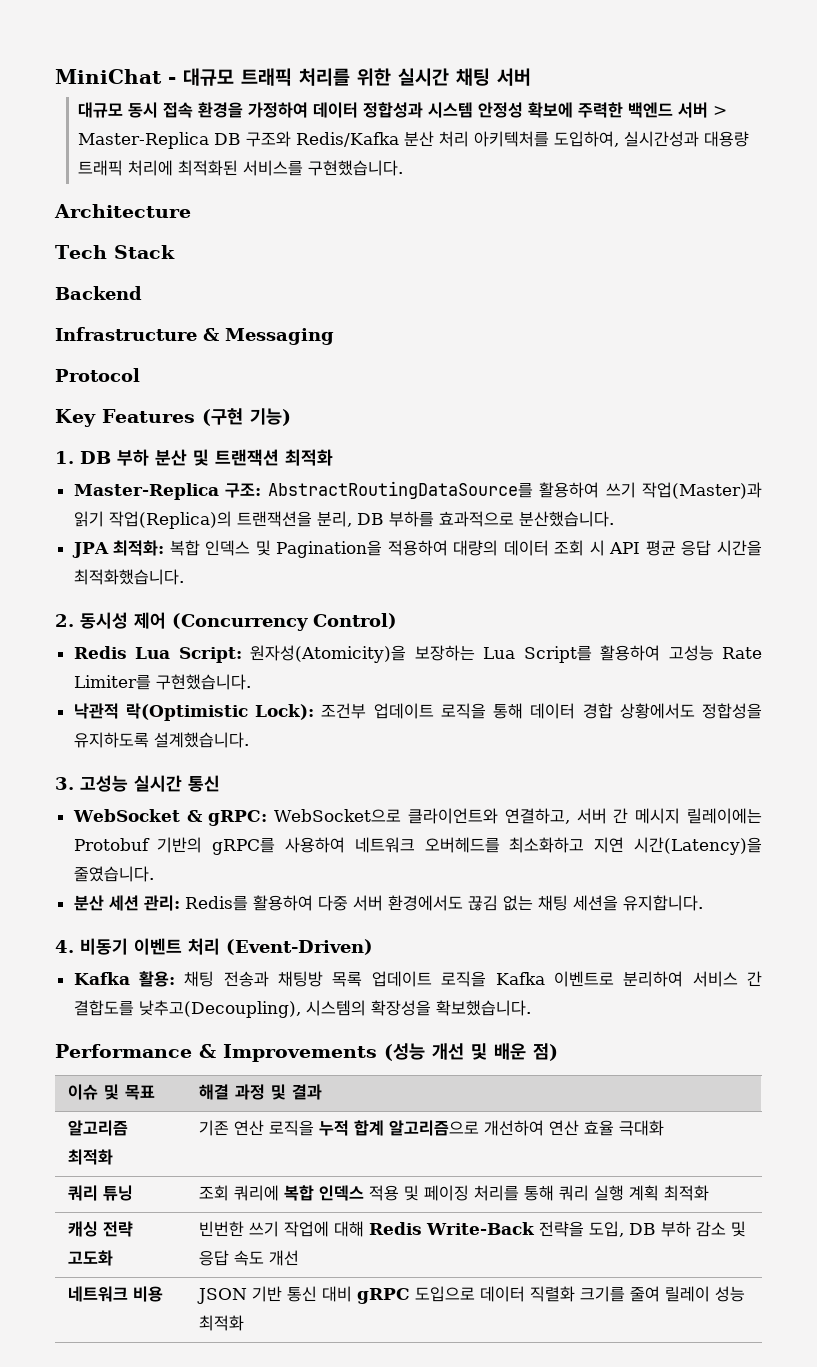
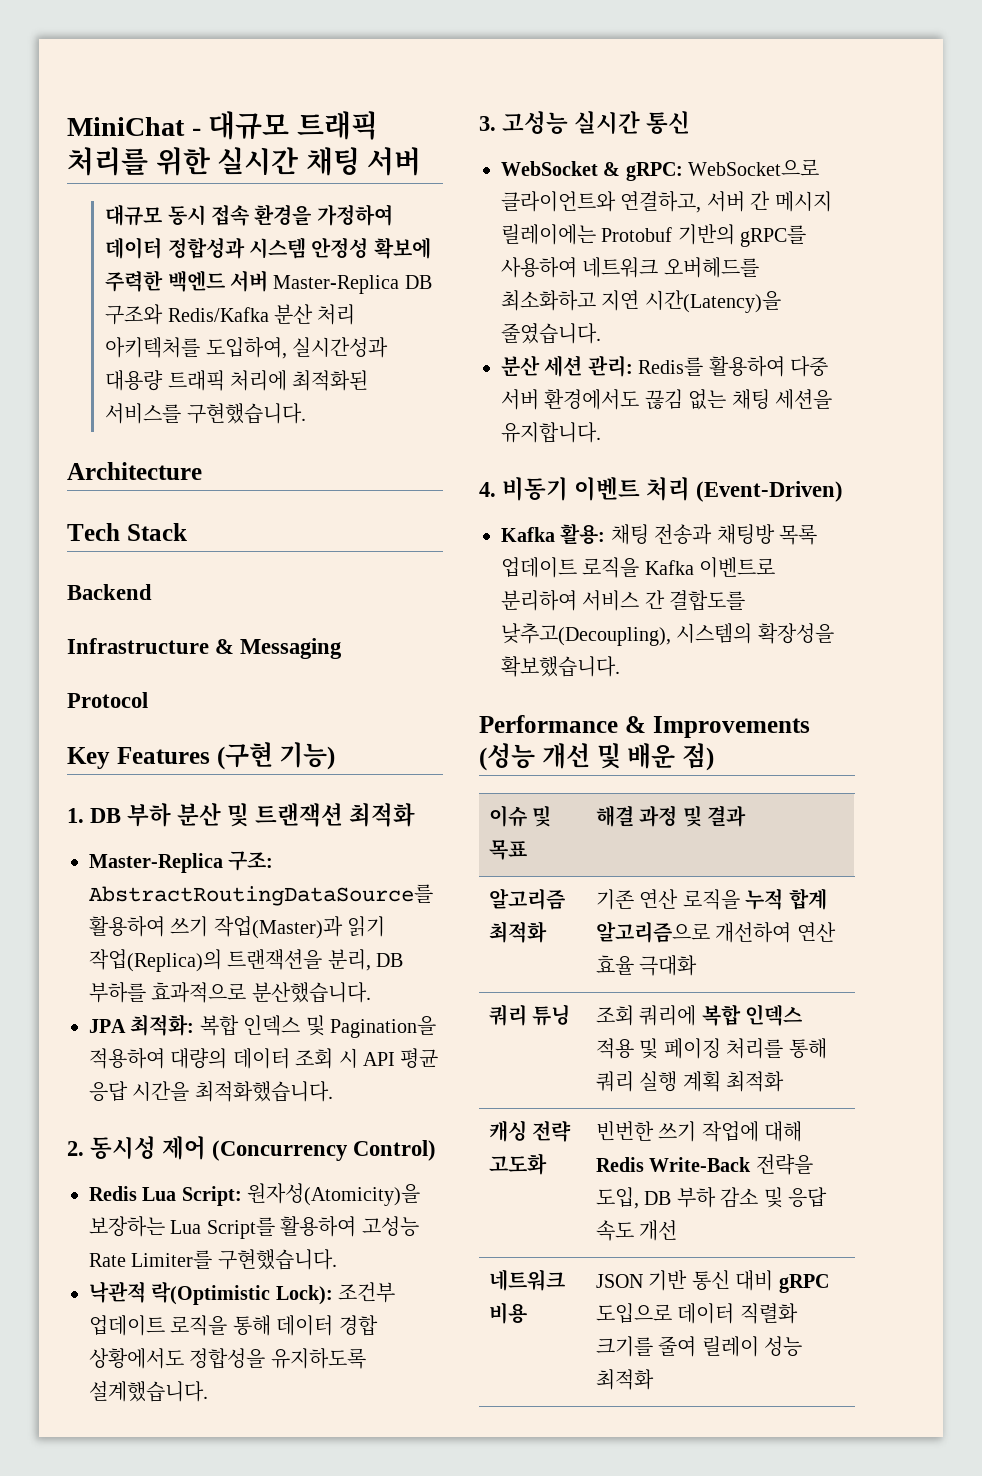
- 대규모 동시 접속 환경을 가정하여 데이터 정합성과 시스템 안정성 확보에 주력한 백엔드 서버 > Master-Replica DB 구조와 Redis/Kafka 분산 처리 아키텍처를 도입하여, 실시간성과 대용량 트래픽 처리에 최적화된 서비스를 구현했습니다.
+ 대규모 동시 접속 환경을 가정하여 데이터 정합성과 시스템 안정성 확보에 주력한 백엔드 서버 Master-Replica DB 구조와 Redis/Kafka 분산 처리 아키텍처를 도입하여, 실시간성과 대용량 트래픽 처리에 최적화된 서비스를 구현했습니다.

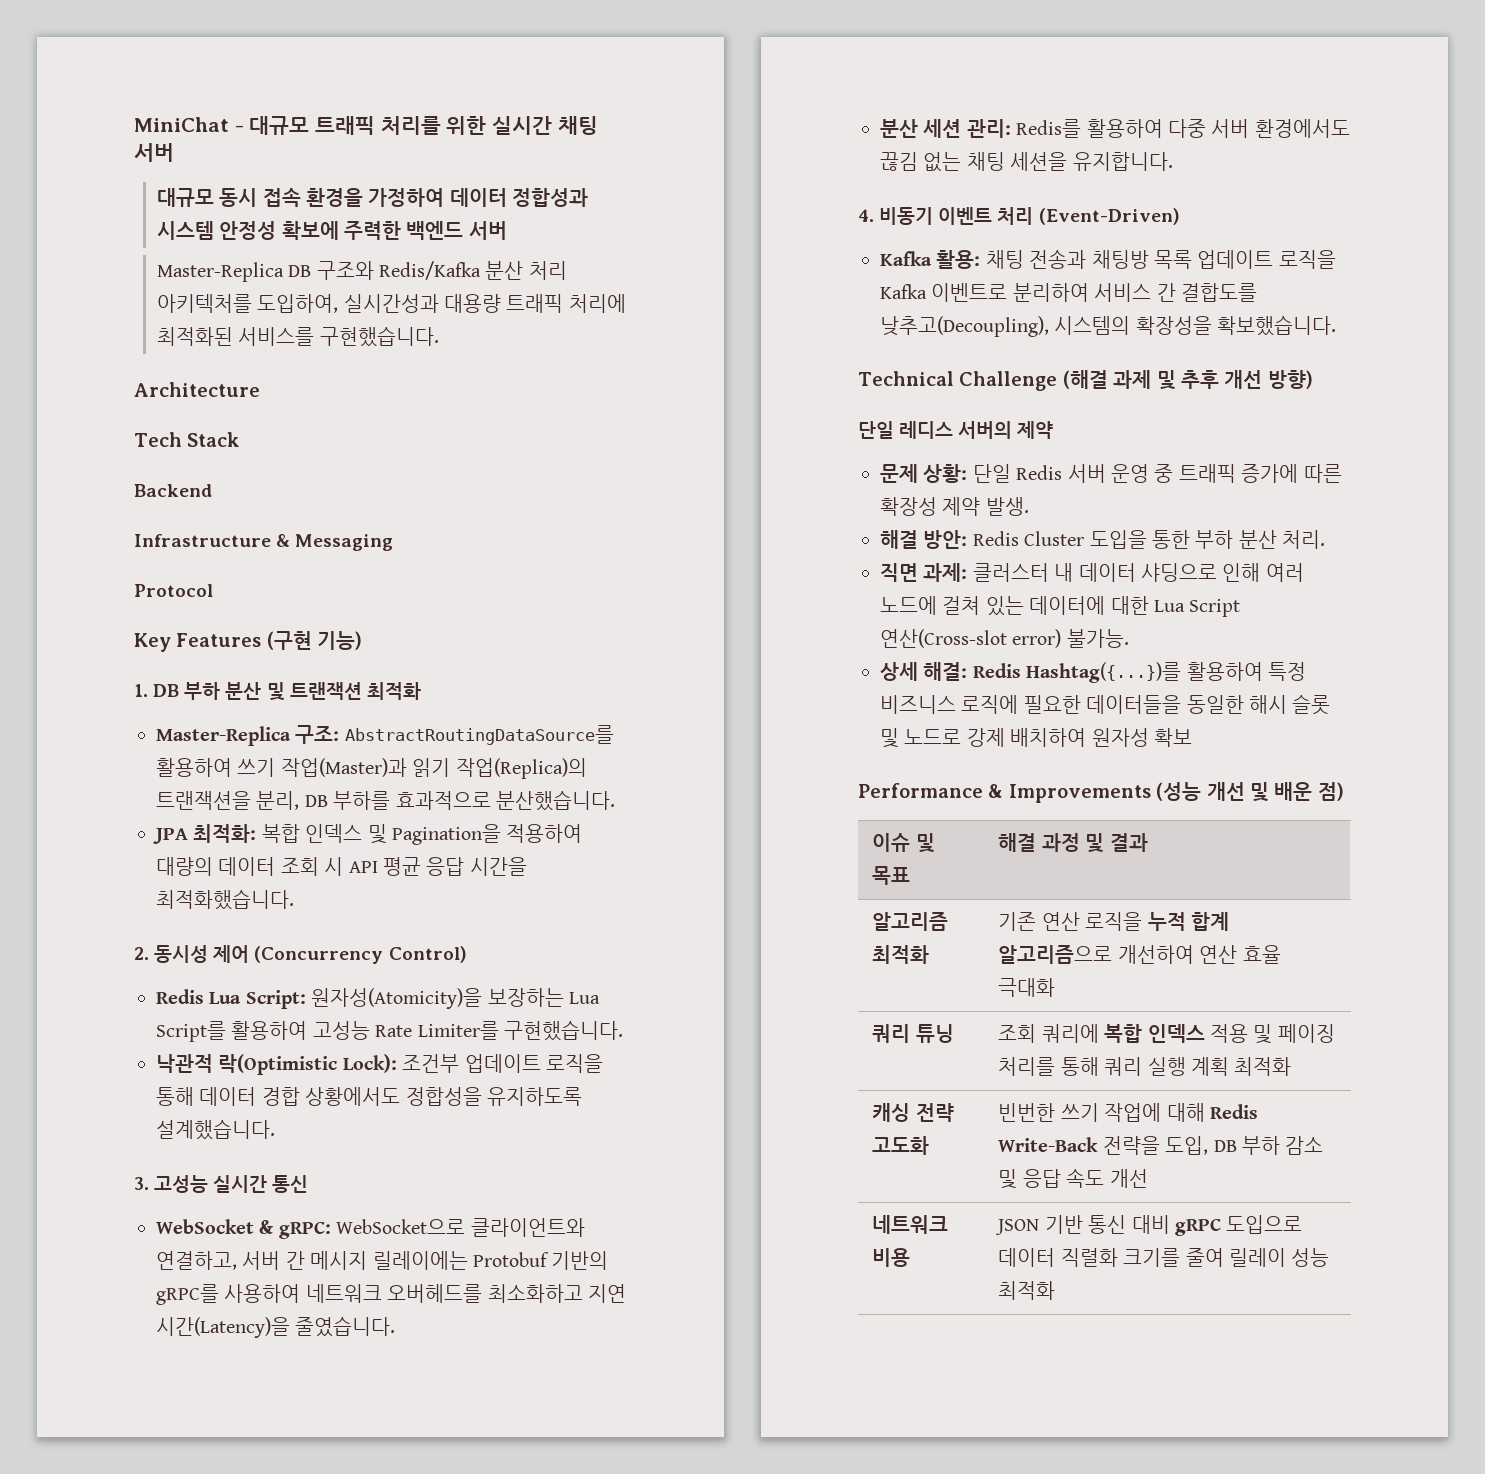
- 대규모 동시 접속 환경을 가정하여 데이터 정합성과 시스템 안정성 확보에 주력한 백엔드 서버 Master-Replica DB 구조와 Redis/Kafka 분산 처리 아키텍처를 도입하여, 실시간성과 대용량 트래픽 처리에 최적화된 서비스를 구현했습니다.
+ 대규모 동시 접속 환경을 가정하여 데이터 정합성과 시스템 안정성 확보에 주력한 백엔드 서버
+ Master-Replica DB 구조와 Redis/Kafka 분산 처리 아키텍처를 도입하여, 실시간성과 대용량 트래픽 처리에 최적화된 서비스를 구현했습니다.
+ Technical Challenge (해결 과제 및 추후 개선 방향)
+ 단일 레디스 서버의 제약
+ 문제 상황: 단일 Redis 서버 운영 중 트래픽 증가에 따른 확장성 제약 발생.
+ 해결 방안: Redis Cluster 도입을 통한 부하 분산 처리.
+ 직면 과제: 클러스터 내 데이터 샤딩으로 인해 여러 노드에 걸쳐 있는 데이터에 대한 Lua Script 연산(Cross-slot error) 불가능.
+ 상세 해결: Redis Hashtag({...})를 활용하여 특정 비즈니스 로직에 필요한 데이터들을 동일한 해시 슬롯 및 노드로 강제 배치하여 원자성 확보

